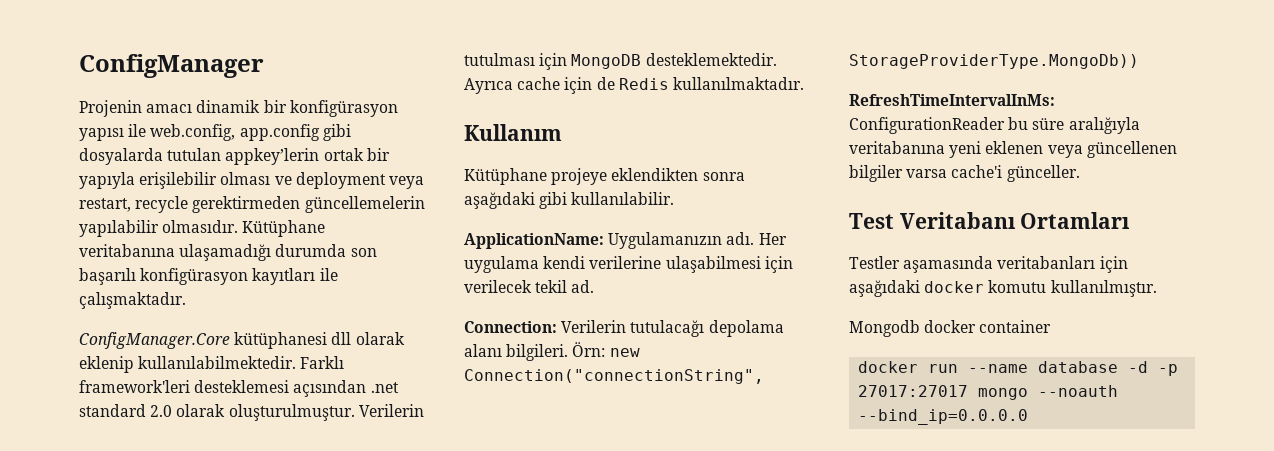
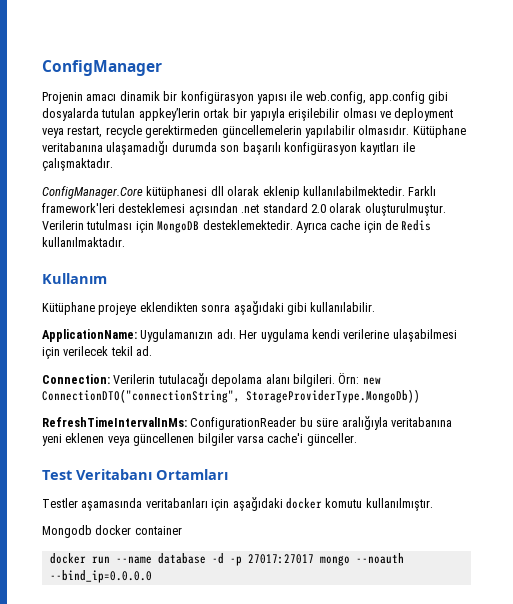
- Örn: new Connection("connectionString", StorageProviderType.MongoDb))
+ Örn: new ConnectionDTO("connectionString", StorageProviderType.MongoDb))

